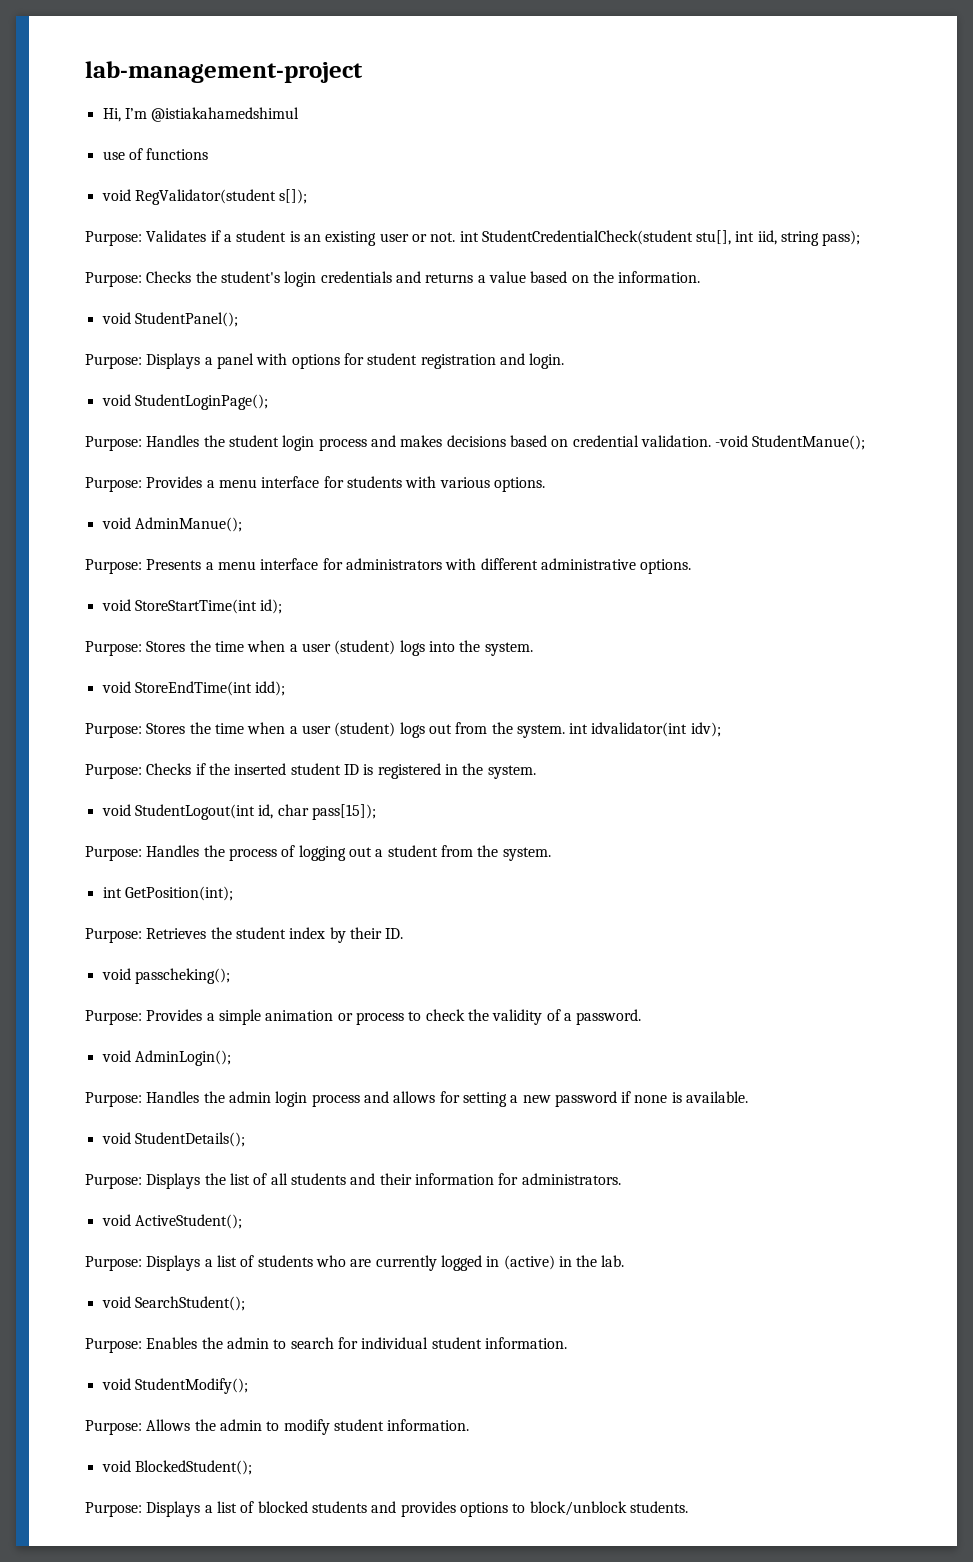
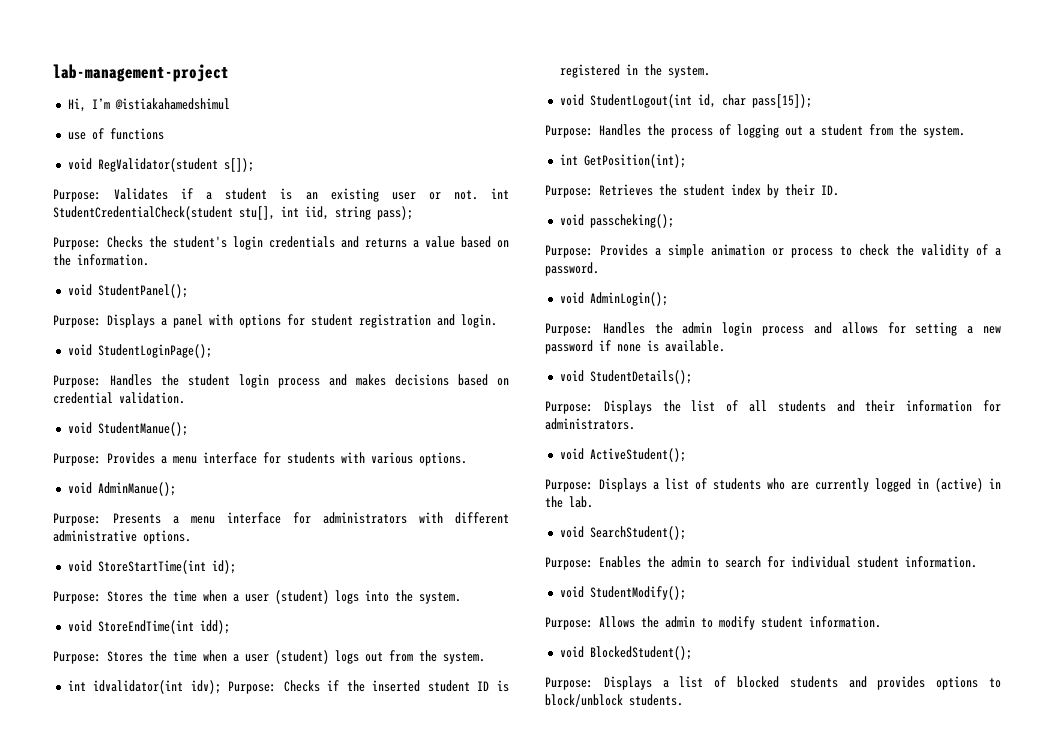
- Purpose: Handles the student login process and makes decisions based on credential validation. -void StudentManue();
+ Purpose: Handles the student login process and makes decisions based on credential validation.
+ void StudentManue();
- Purpose: Stores the time when a user (student) logs out from the system. int idvalidator(int idv);
- Purpose: Checks if the inserted student ID is registered in the system.
+ Purpose: Stores the time when a user (student) logs out from the system.
+ int idvalidator(int idv); Purpose: Checks if the inserted student ID is registered in the system.

